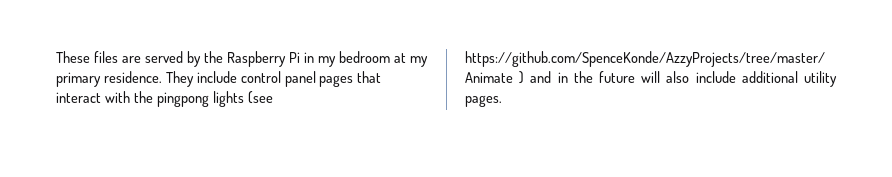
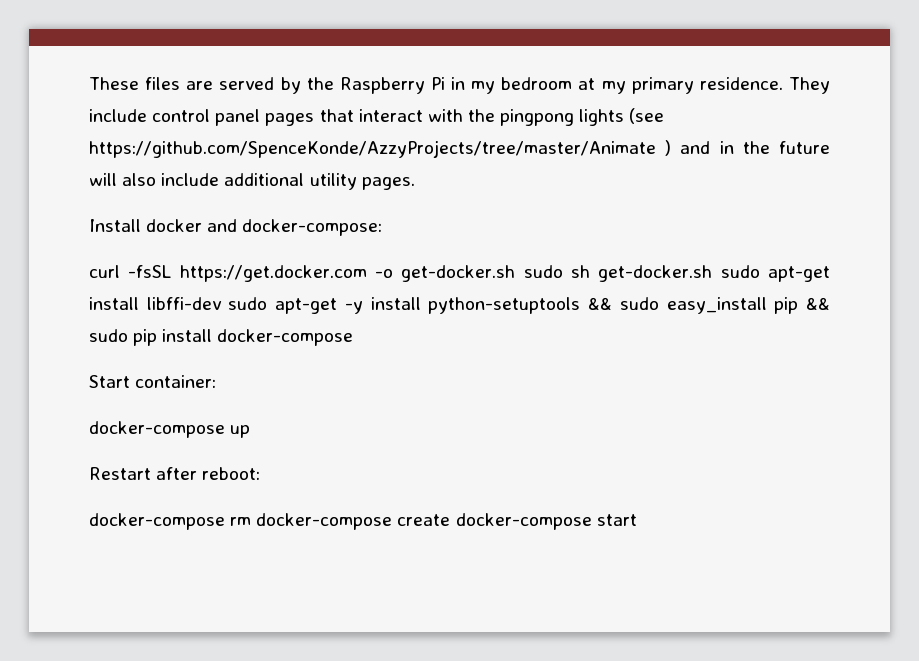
+ Install docker and docker-compose:
+ curl -fsSL https://get.docker.com -o get-docker.sh sudo sh get-docker.sh sudo apt-get install libffi-dev sudo apt-get -y install python-setuptools && sudo easy_install pip && sudo pip install docker-compose
+ Start container:
+ docker-compose up
+ Restart after reboot:
+ docker-compose rm docker-compose create docker-compose start

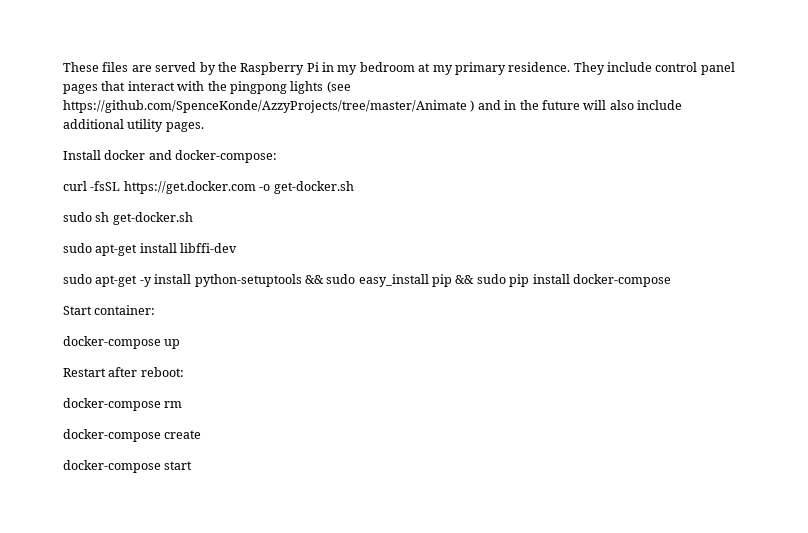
- curl -fsSL https://get.docker.com -o get-docker.sh sudo sh get-docker.sh sudo apt-get install libffi-dev sudo apt-get -y install python-setuptools && sudo easy_install pip && sudo pip install docker-compose
+ curl -fsSL https://get.docker.com -o get-docker.sh
+ sudo sh get-docker.sh
+ sudo apt-get install libffi-dev
+ sudo apt-get -y install python-setuptools && sudo easy_install pip && sudo pip install docker-compose
- docker-compose rm docker-compose create docker-compose start
+ docker-compose rm
+ docker-compose create
+ docker-compose start

